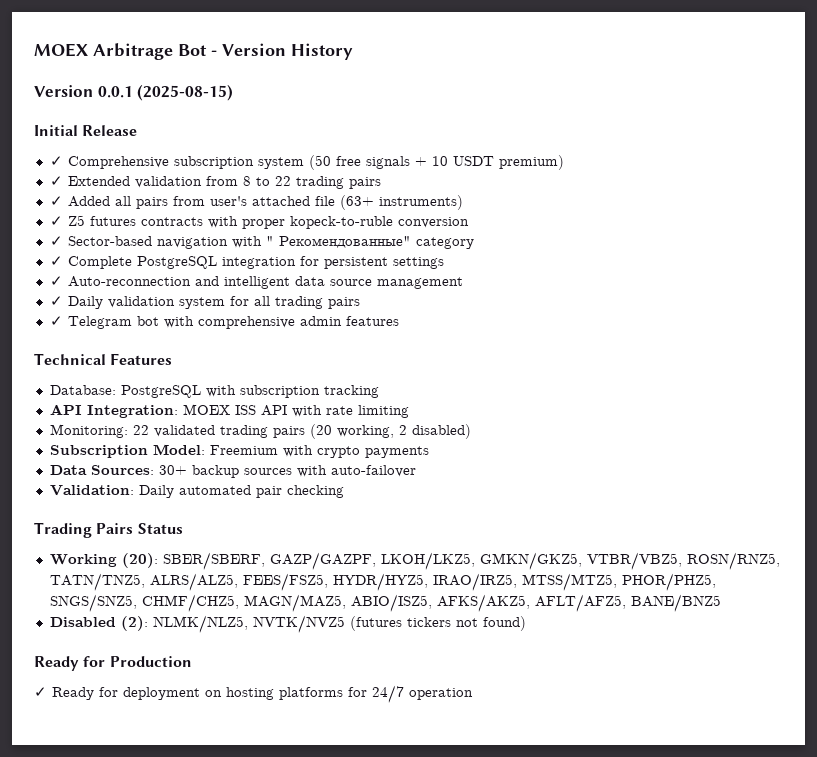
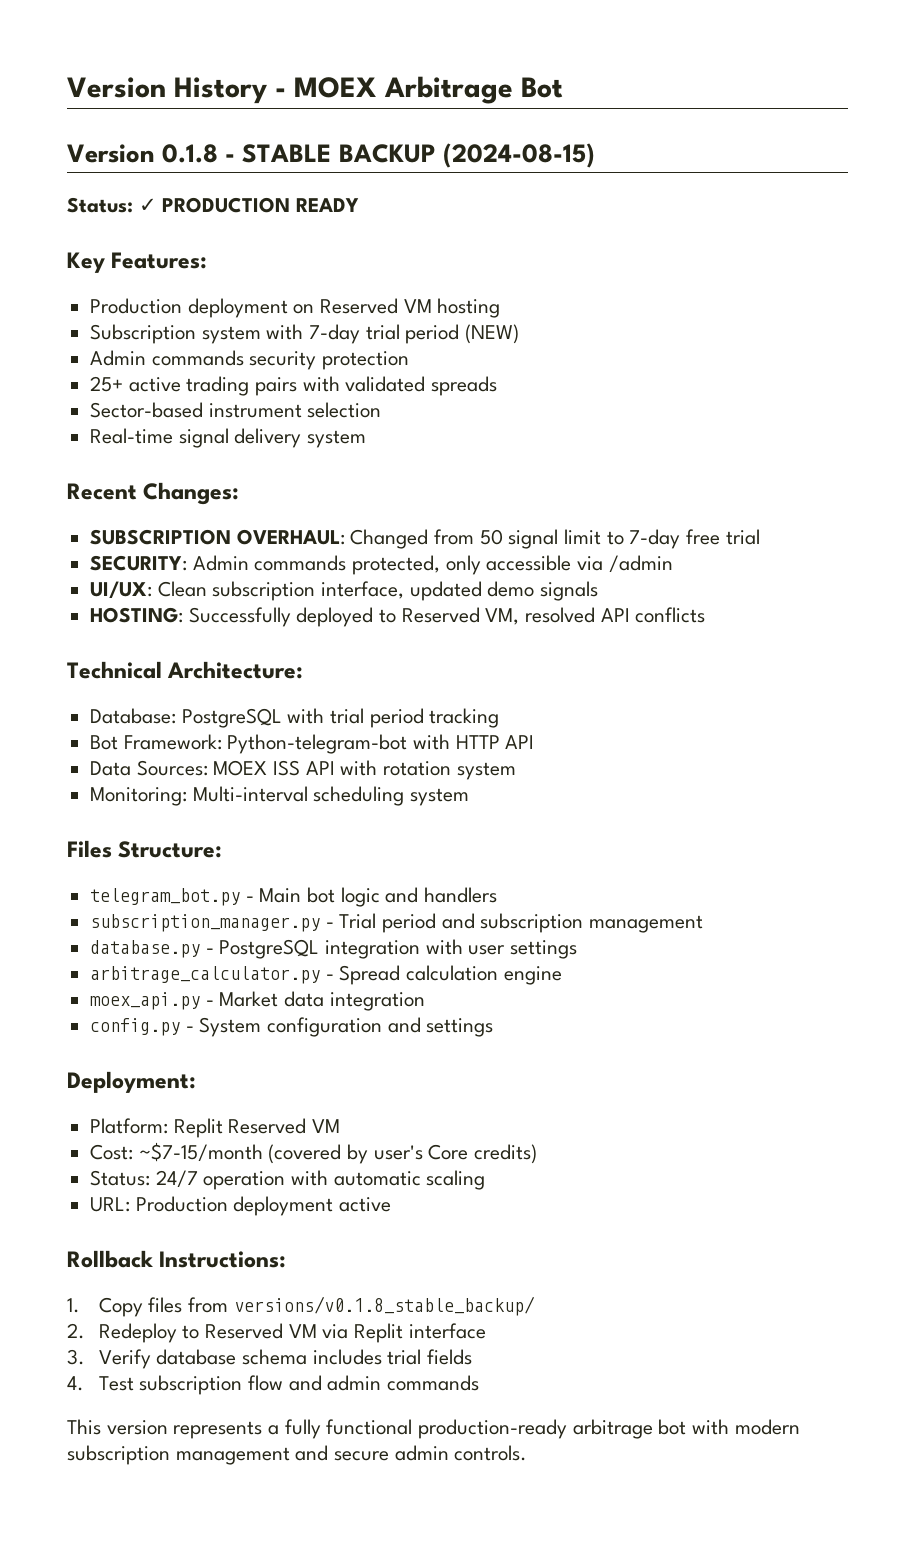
- MOEX Arbitrage Bot - Version History
- Version 0.0.1 (2025-08-15)
- Initial Release
- ✓ Comprehensive subscription system (50 free signals + 10 USDT premium)
- ✓ Extended validation from 8 to 22 trading pairs
- ✓ Added all pairs from user's attached file (63+ instruments)
- ✓ Z5 futures contracts with proper kopeck-to-ruble conversion
- ✓ Sector-based navigation with " Рекомендованные" category
- ✓ Complete PostgreSQL integration for persistent settings
- ✓ Auto-reconnection and intelligent data source management
- ✓ Daily validation system for all trading pairs
- ✓ Telegram bot with comprehensive admin features
+ Version History - MOEX Arbitrage Bot
+ Version 0.1.8 - STABLE BACKUP (2024-08-15)
+ Status: ✓ PRODUCTION READY
+ Key Features:
+ Production deployment on Reserved VM hosting
+ Subscription system with 7-day trial period (NEW)
+ Admin commands security protection
+ 25+ active trading pairs with validated spreads
+ Sector-based instrument selection
+ Real-time signal delivery system
+ Recent Changes:
+ SUBSCRIPTION OVERHAUL: Changed from 50 signal limit to 7-day free trial
+ SECURITY: Admin commands protected, only accessible via /admin
+ UI/UX: Clean subscription interface, updated demo signals
+ HOSTING: Successfully deployed to Reserved VM, resolved API conflicts
- Technical Features
+ Technical Architecture:
- Database: PostgreSQL with subscription tracking
+ Database: PostgreSQL with trial period tracking
- API Integration: MOEX ISS API with rate limiting
+ Bot Framework: Python-telegram-bot with HTTP API
+ Data Sources: MOEX ISS API with rotation system
- Monitoring: 22 validated trading pairs (20 working, 2 disabled)
- Subscription Model: Freemium with crypto payments
- Data Sources: 30+ backup sources with auto-failover
- Validation: Daily automated pair checking
- Trading Pairs Status
- Working (20): SBER/SBERF, GAZP/GAZPF, LKOH/LKZ5, GMKN/GKZ5, VTBR/VBZ5, ROSN/RNZ5, TATN/TNZ5, ALRS/ALZ5, FEES/FSZ5, HYDR/HYZ5, IRAO/IRZ5, MTSS/MTZ5, PHOR/PHZ5, SNGS/SNZ5, CHMF/CHZ5, MAGN/MAZ5, ABIO/ISZ5, AFKS/AKZ5, AFLT/AFZ5, BANE/BNZ5
- Disabled (2): NLMK/NLZ5, NVTK/NVZ5 (futures tickers not found)
- Ready for Production
- ✓ Ready for deployment on hosting platforms for 24/7 operation
+ Monitoring: Multi-interval scheduling system
+ Files Structure:
+ telegram_bot.py - Main bot logic and handlers
+ subscription_manager.py - Trial period and subscription management
+ database.py - PostgreSQL integration with user settings
+ arbitrage_calculator.py - Spread calculation engine
+ moex_api.py - Market data integration
+ config.py - System configuration and settings
+ Deployment:
+ Platform: Replit Reserved VM
+ Cost: ~$7-15/month (covered by user's Core credits)
+ Status: 24/7 operation with automatic scaling
+ URL: Production deployment active
+ Rollback Instructions:
+ 1. Copy files from versions/v0.1.8_stable_backup/
+ 2. Redeploy to Reserved VM via Replit interface
+ 3. Verify database schema includes trial fields
+ 4. Test subscription flow and admin commands
+ This version represents a fully functional production-ready arbitrage bot with modern subscription management and secure admin controls.

